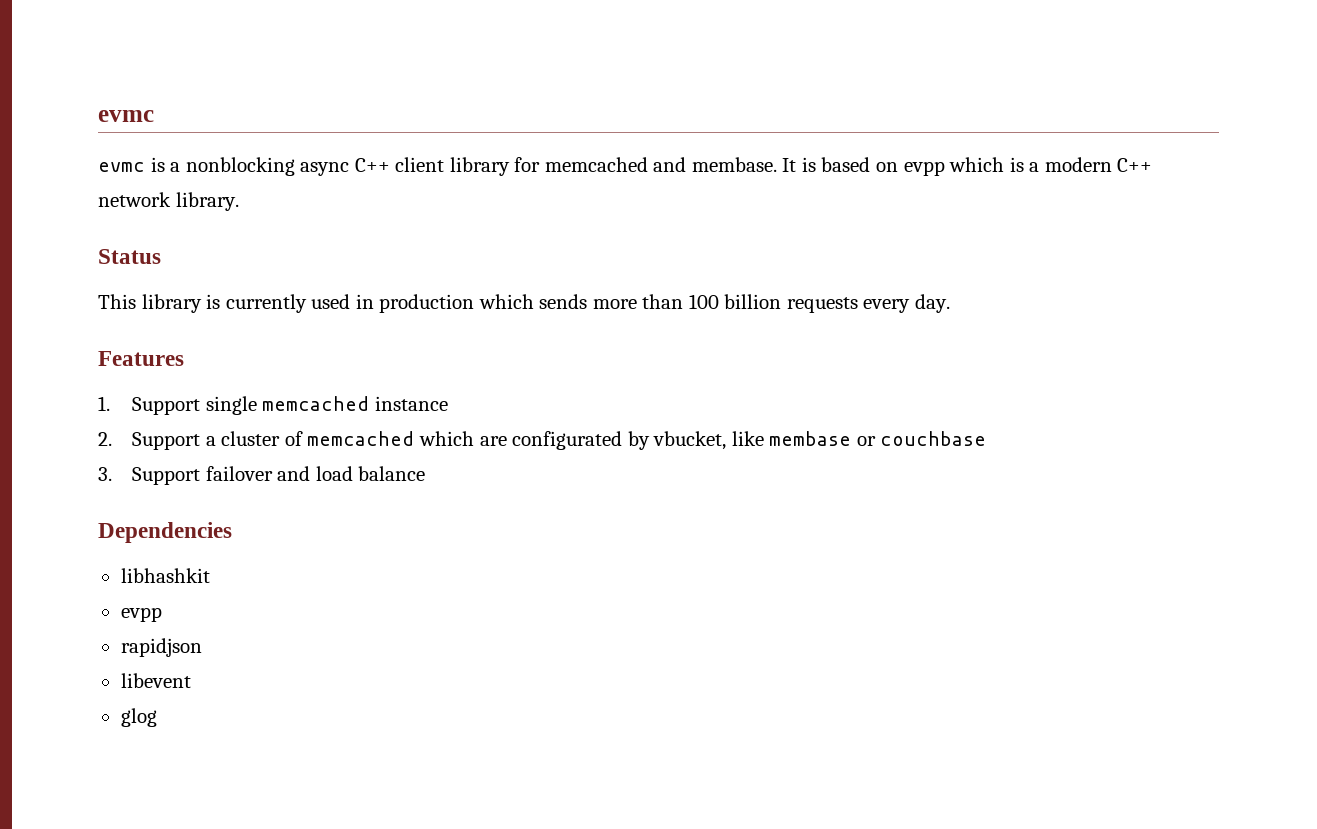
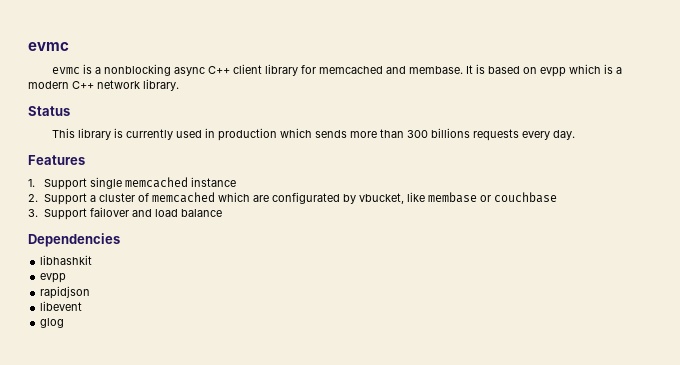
- This library is currently used in production which sends more than 100 billion requests every day.
+ This library is currently used in production which sends more than 300 billions requests every day.

